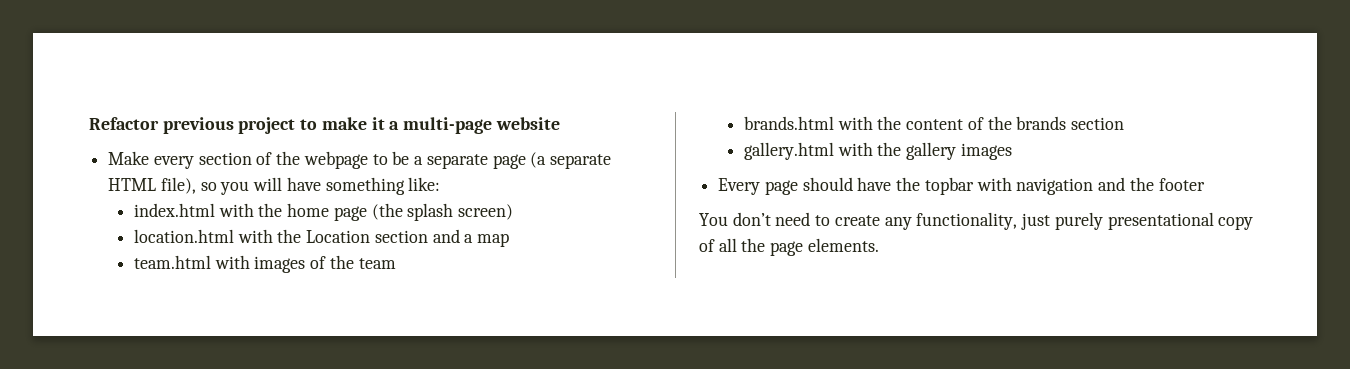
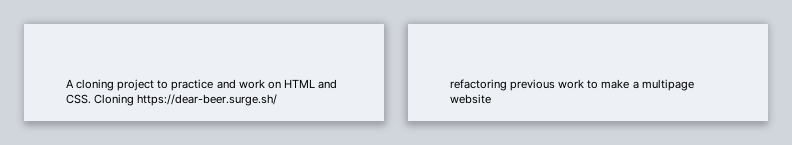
- Refactor previous project to make it a multi-page website
- Make every section of the webpage to be a separate page (a separate HTML file), so you will have something like:
- index.html with the home page (the splash screen)
- location.html with the Location section and a map
- team.html with images of the team
- brands.html with the content of the brands section
- gallery.html with the gallery images
- Every page should have the topbar with navigation and the footer
- You don’t need to create any functionality, just purely presentational copy of all the page elements.
+ A cloning project to practice and work on HTML and CSS. Cloning https://dear-beer.surge.sh/
+ refactoring previous work to make a multipage website

